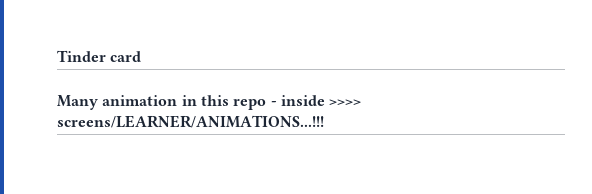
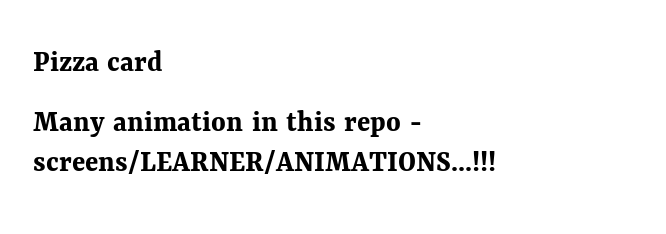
- Tinder card
+ Pizza card
- Many animation in this repo - inside >>>> screens/LEARNER/ANIMATIONS...!!!
+ Many animation in this repo - screens/LEARNER/ANIMATIONS...!!!

